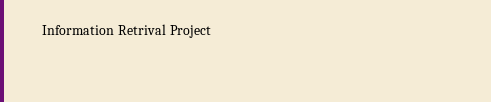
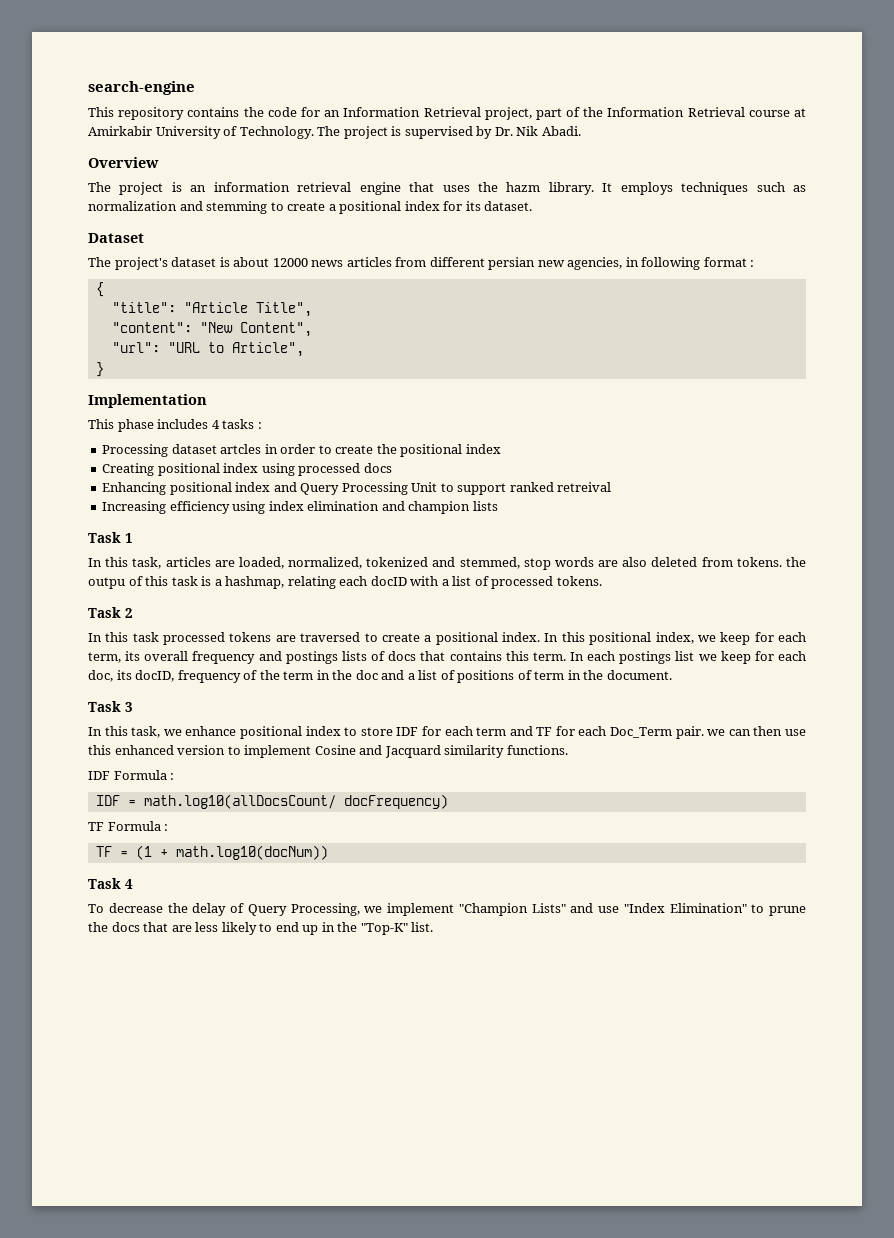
- Information Retrival Project
+ search-engine
+ This repository contains the code for an Information Retrieval project, part of the Information Retrieval course at Amirkabir University of Technology. The project is supervised by Dr. Nik Abadi.
+ Overview
+ The project is an information retrieval engine that uses the hazm library. It employs techniques such as normalization and stemming to create a positional index for its dataset.
+ Dataset
+ The project's dataset is about 12000 news articles from different persian new agencies, in following format :
+ {
+ "title": "Article Title",
+ "content": "New Content",
+ "url": "URL to Article",
+ }
+ Implementation
+ This phase includes 4 tasks :
+ Processing dataset artcles in order to create the positional index
+ Creating positional index using processed docs
+ Enhancing positional index and Query Processing Unit to support ranked retreival
+ Increasing efficiency using index elimination and champion lists
+ Task 1
+ In this task, articles are loaded, normalized, tokenized and stemmed, stop words are also deleted from tokens. the outpu of this task is a hashmap, relating each docID with a list of processed tokens.
+ Task 2
+ In this task processed tokens are traversed to create a positional index. In this positional index, we keep for each term, its overall frequency and postings lists of docs that contains this term. In each postings list we keep for each doc, its docID, frequency of the term in the doc and a list of positions of term in the document.
+ Task 3
+ In this task, we enhance positional index to store IDF for each term and TF for each Doc_Term pair. we can then use this enhanced version to implement Cosine and Jacquard similarity functions.
+ IDF Formula :
+ IDF = math.log10(allDocsCount/ docFrequency)
+ TF Formula :
+ TF = (1 + math.log10(docNum))
+ Task 4
+ To decrease the delay of Query Processing, we implement "Champion Lists" and use "Index Elimination" to prune the docs that are less likely to end up in the "Top-K" list.

